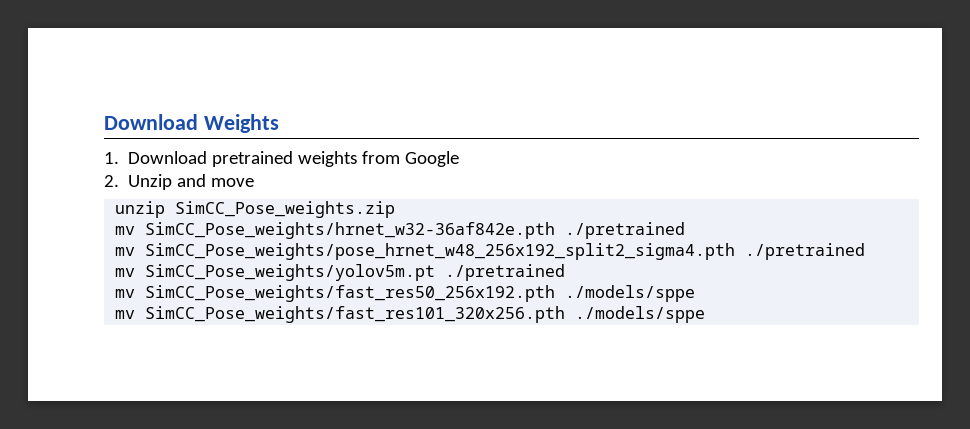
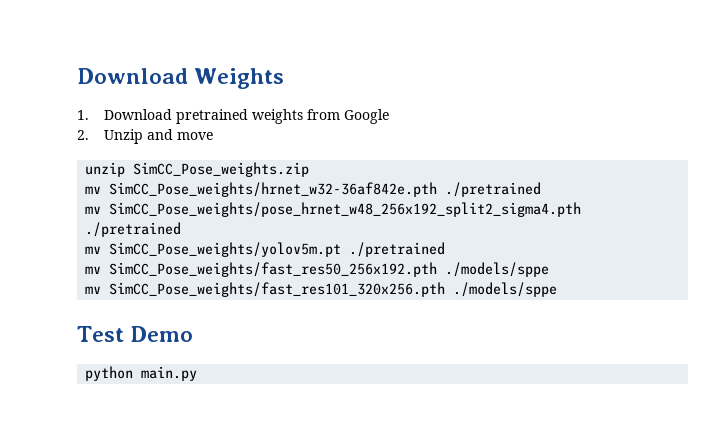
+ Test Demo
+ python main.py

